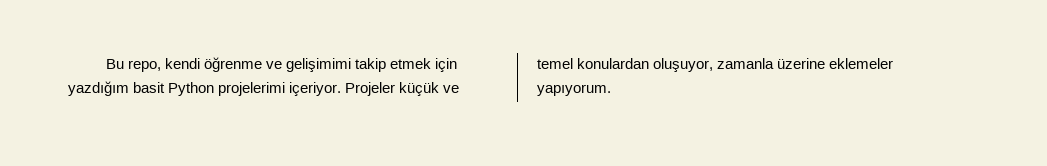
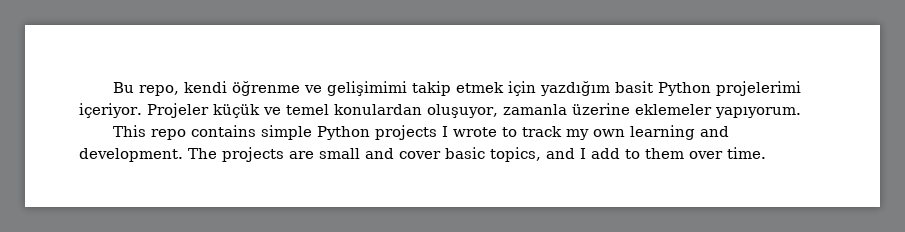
+ This repo contains simple Python projects I wrote to track my own learning and development. The projects are small and cover basic topics, and I add to them over time.

